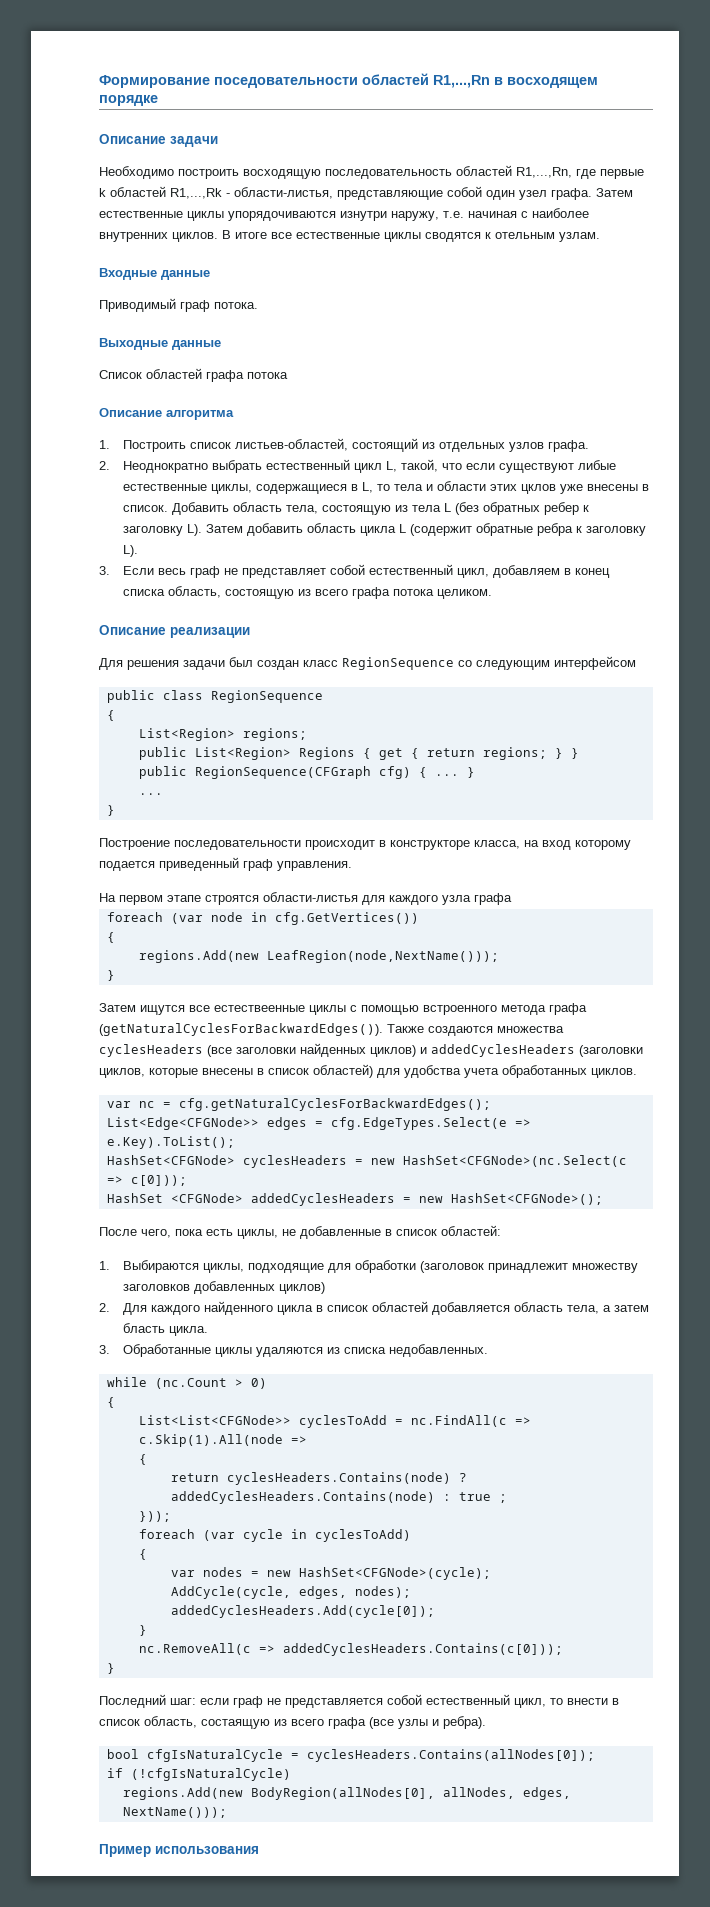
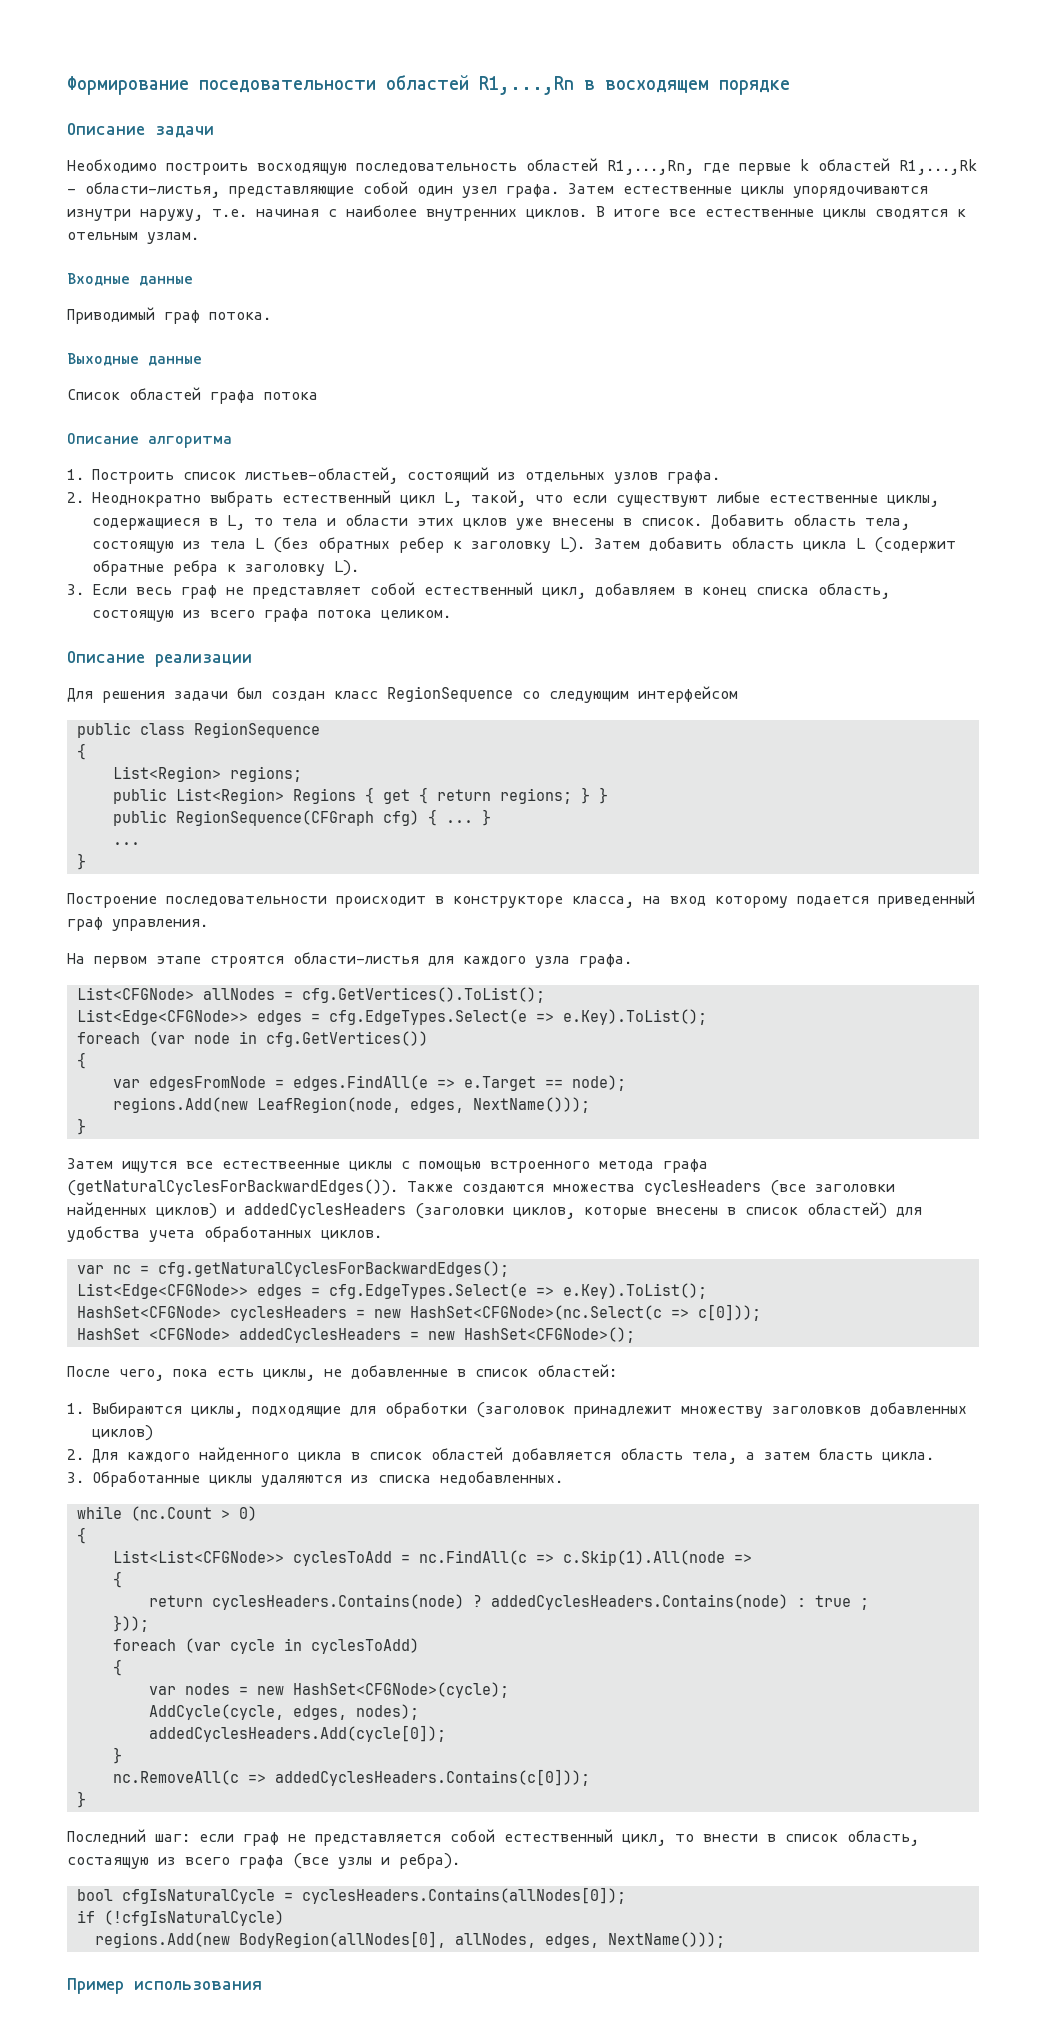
- На первом этапе строятся области-листья для каждого узла графа
+ На первом этапе строятся области-листья для каждого узла графа.
+ List<CFGNode> allNodes = cfg.GetVertices().ToList();
+ List<Edge<CFGNode>> edges = cfg.EdgeTypes.Select(e => e.Key).ToList();
- regions.Add(new LeafRegion(node,NextName()));
+ var edgesFromNode = edges.FindAll(e => e.Target == node);
+ regions.Add(new LeafRegion(node, edges, NextName()));

